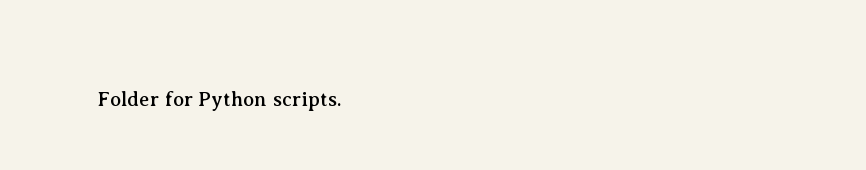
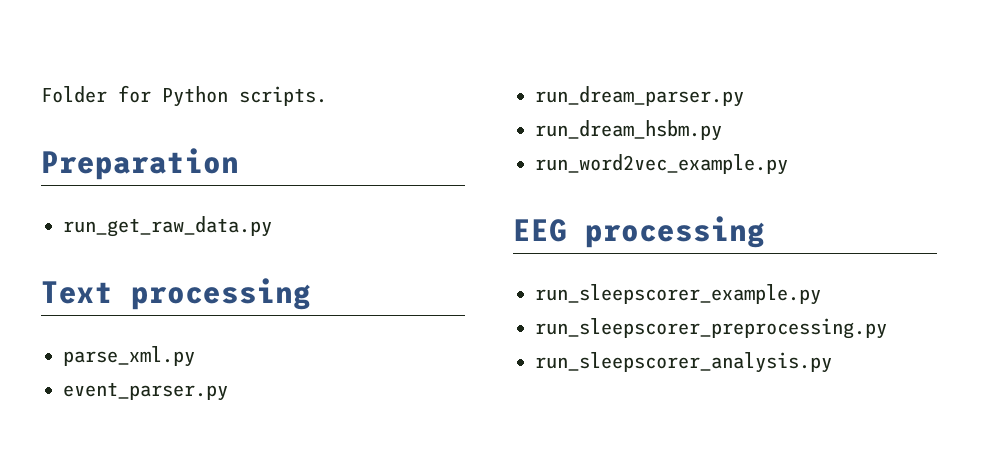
+ Preparation
+ run_get_raw_data.py
+ Text processing
+ parse_xml.py
+ event_parser.py
+ run_dream_parser.py
+ run_dream_hsbm.py
+ run_word2vec_example.py
+ EEG processing
+ run_sleepscorer_example.py
+ run_sleepscorer_preprocessing.py
+ run_sleepscorer_analysis.py

